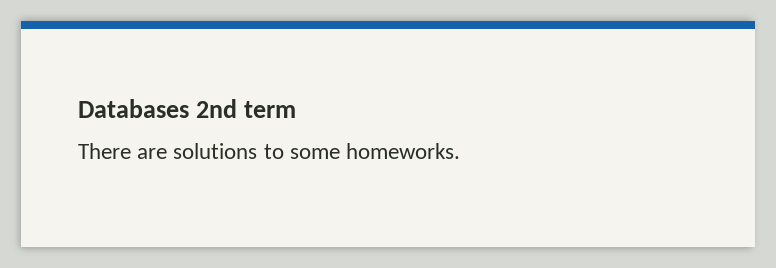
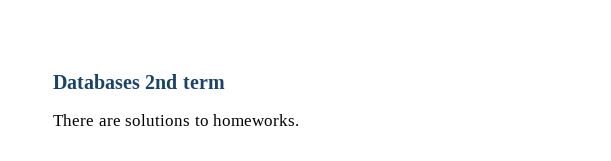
- There are solutions to some homeworks.
+ There are solutions to homeworks.

